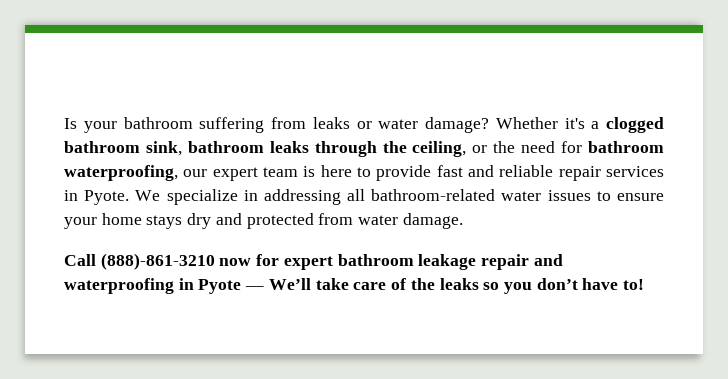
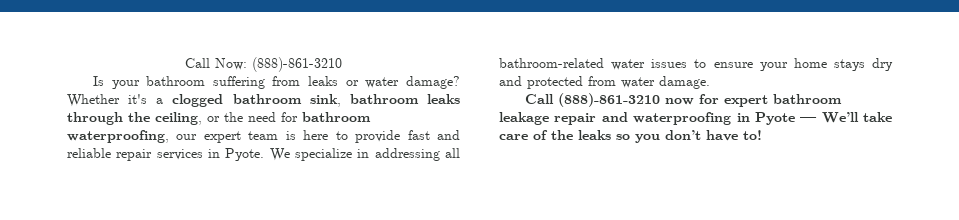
+ Call Now: (888)-861-3210

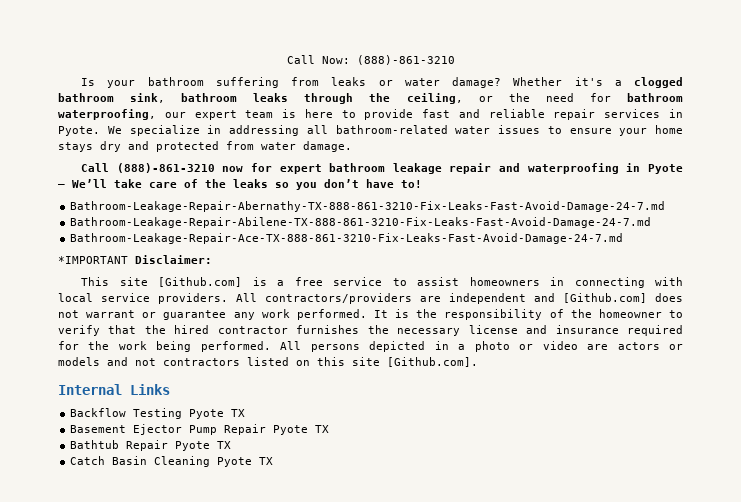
+ Bathroom-Leakage-Repair-Abernathy-TX-888-861-3210-Fix-Leaks-Fast-Avoid-Damage-24-7.md
+ Bathroom-Leakage-Repair-Abilene-TX-888-861-3210-Fix-Leaks-Fast-Avoid-Damage-24-7.md
+ Bathroom-Leakage-Repair-Ace-TX-888-861-3210-Fix-Leaks-Fast-Avoid-Damage-24-7.md
+ *IMPORTANT Disclaimer:
+ This site [Github.com] is a free service to assist homeowners in connecting with local service providers. All contractors/providers are independent and [Github.com] does not warrant or guarantee any work performed. It is the responsibility of the homeowner to verify that the hired contractor furnishes the necessary license and insurance required for the work being performed. All persons depicted in a photo or video are actors or models and not contractors listed on this site [Github.com].
+ Internal Links
+ Backflow Testing Pyote TX
+ Basement Ejector Pump Repair Pyote TX
+ Bathtub Repair Pyote TX
+ Catch Basin Cleaning Pyote TX

